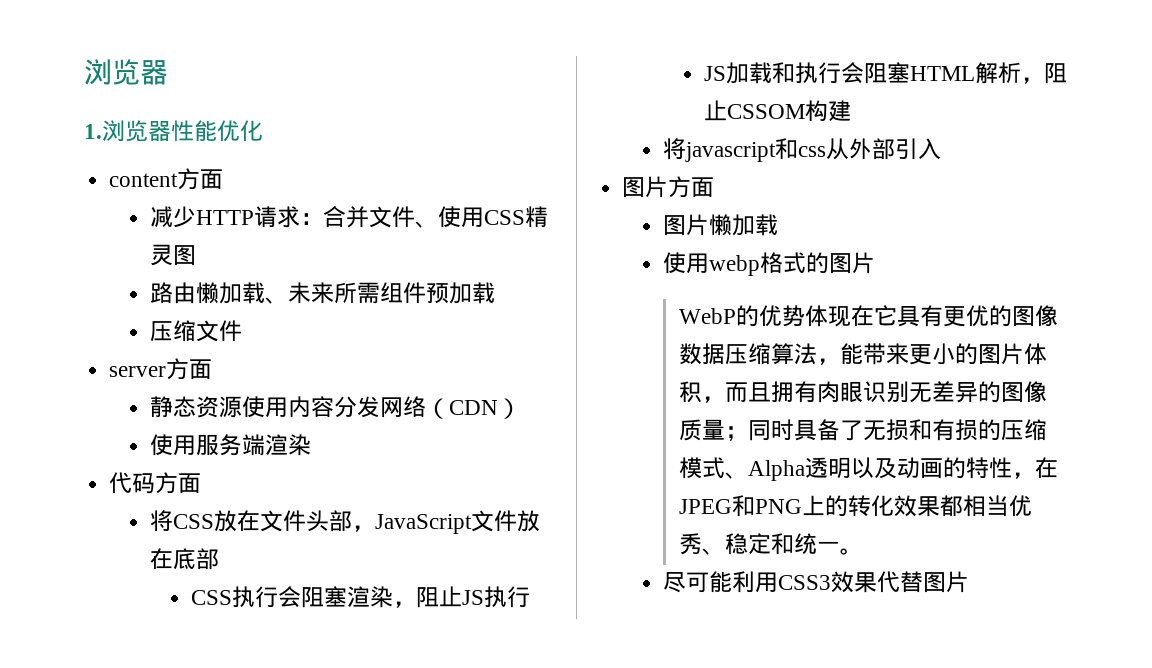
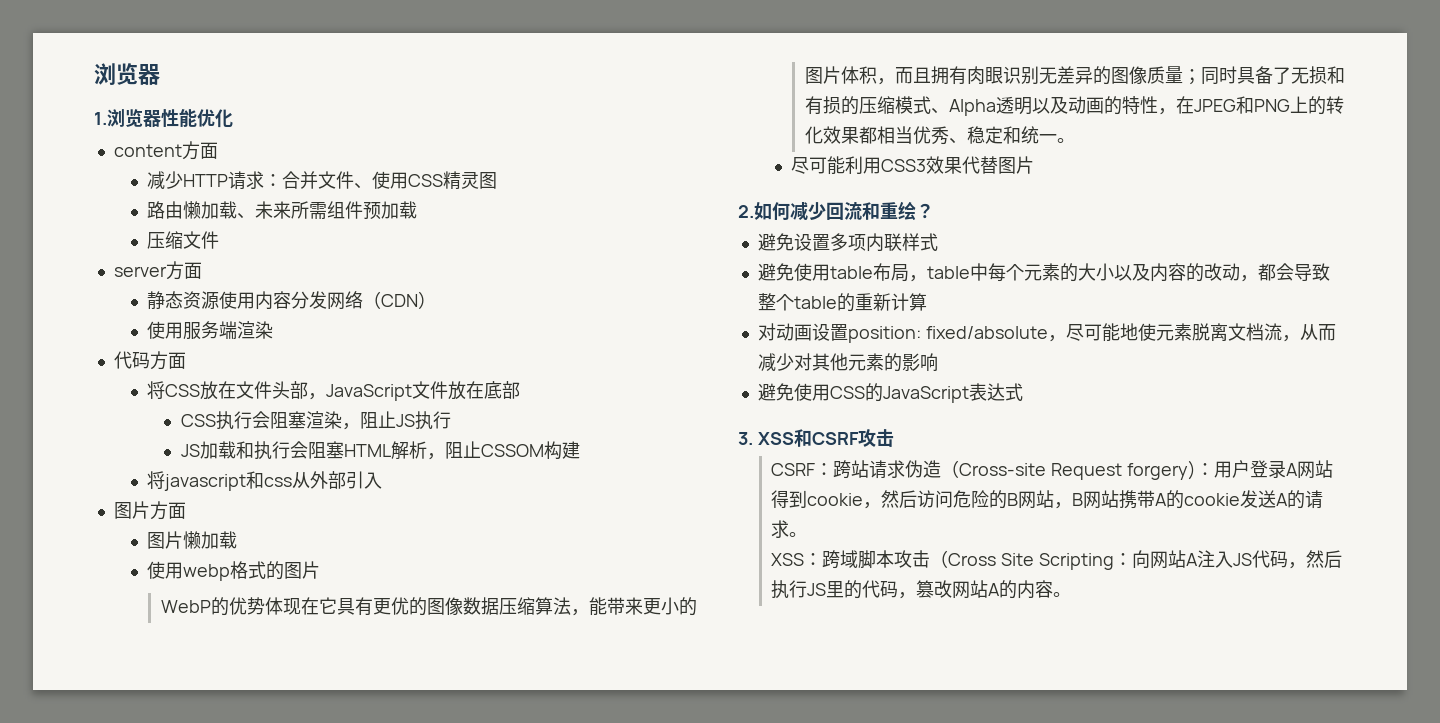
+ 2.如何减少回流和重绘？
+ 避免设置多项内联样式
+ 避免使用table布局，table中每个元素的大小以及内容的改动，都会导致整个table的重新计算
+ 对动画设置position: fixed/absolute，尽可能地使元素脱离文档流，从而减少对其他元素的影响
+ 避免使用CSS的JavaScript表达式
+ 3. XSS和CSRF攻击
+ CSRF：跨站请求伪造（Cross-site Request forgery)：用户登录A网站得到cookie，然后访问危险的B网站，B网站携带A的cookie发送A的请求。
+ XSS：跨域脚本攻击（Cross Site Scripting：向网站A注入JS代码，然后执行JS里的代码，篡改网站A的内容。

